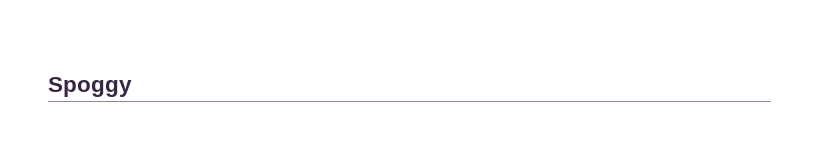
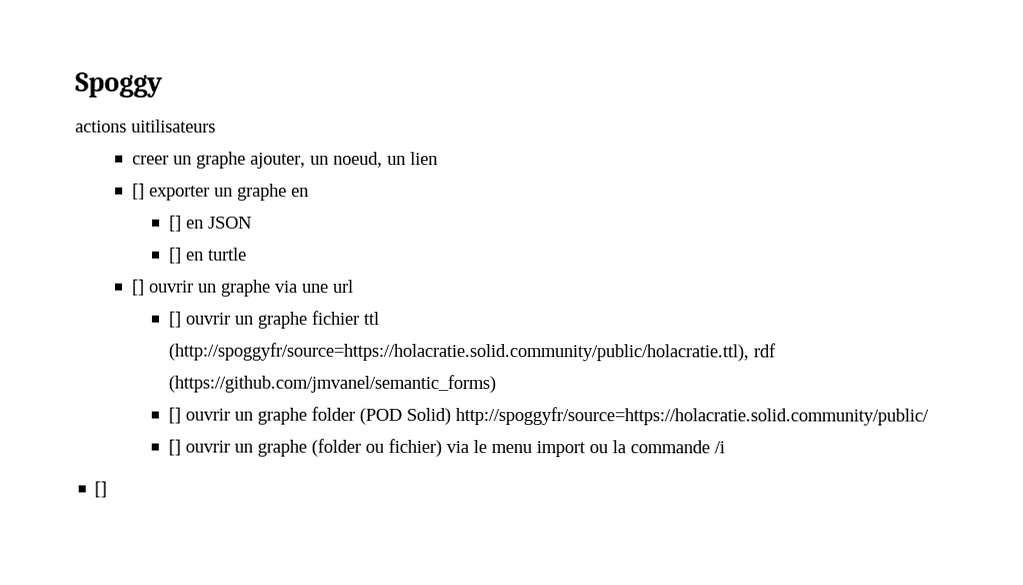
+ actions uitilisateurs
+ creer un graphe ajouter, un noeud, un lien
+ [] exporter un graphe en
+ [] en JSON
+ [] en turtle
+ [] ouvrir un graphe via une url
+ [] ouvrir un graphe fichier ttl (http://spoggyfr/source=https://holacratie.solid.community/public/holacratie.ttl), rdf (https://github.com/jmvanel/semantic_forms)
+ [] ouvrir un graphe folder (POD Solid) http://spoggyfr/source=https://holacratie.solid.community/public/
+ [] ouvrir un graphe (folder ou fichier) via le menu import ou la commande /i
+ []

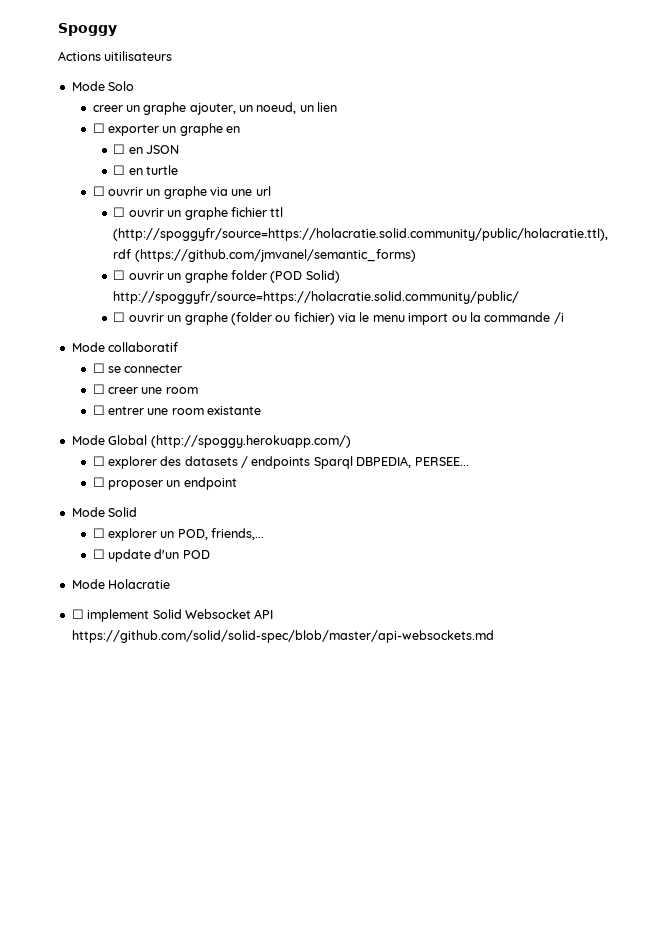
- actions uitilisateurs
+ Actions uitilisateurs
+ Mode Solo
- [] exporter un graphe en
+ ☐ exporter un graphe en
- [] en JSON
+ ☐ en JSON
- [] en turtle
+ ☐ en turtle
- [] ouvrir un graphe via une url
+ ☐ ouvrir un graphe via une url
- [] ouvrir un graphe fichier ttl (http://spoggyfr/source=https://holacratie.solid.community/public/holacratie.ttl), rdf (https://github.com/jmvanel/semantic_forms)
+ ☐ ouvrir un graphe fichier ttl (http://spoggyfr/source=https://holacratie.solid.community/public/holacratie.ttl), rdf (https://github.com/jmvanel/semantic_forms)
- [] ouvrir un graphe folder (POD Solid) http://spoggyfr/source=https://holacratie.solid.community/public/
+ ☐ ouvrir un graphe folder (POD Solid) http://spoggyfr/source=https://holacratie.solid.community/public/
- [] ouvrir un graphe (folder ou fichier) via le menu import ou la commande /i
- []
+ ☐ ouvrir un graphe (folder ou fichier) via le menu import ou la commande /i
+ Mode collaboratif
+ ☐ se connecter
+ ☐ creer une room
+ ☐ entrer une room existante
+ Mode Global (http://spoggy.herokuapp.com/)
+ ☐ explorer des datasets / endpoints Sparql DBPEDIA, PERSEE...
+ ☐ proposer un endpoint
+ Mode Solid
+ ☐ explorer un POD, friends,...
+ ☐ update d'un POD
+ Mode Holacratie
+ ☐ implement Solid Websocket API https://github.com/solid/solid-spec/blob/master/api-websockets.md

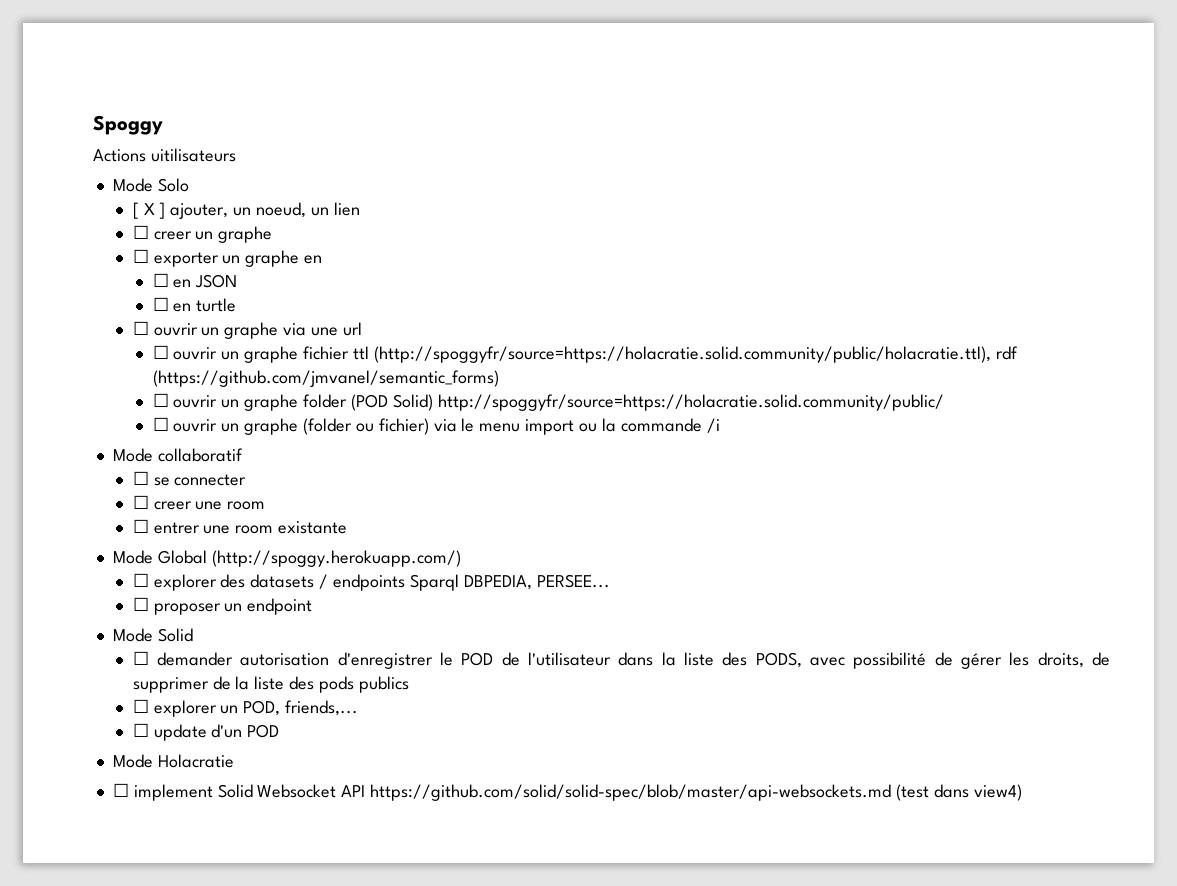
- creer un graphe ajouter, un noeud, un lien
+ [ X ] ajouter, un noeud, un lien
+ ☐ creer un graphe
+ ☐ demander autorisation d'enregistrer le POD de l'utilisateur dans la liste des PODS, avec possibilité de gérer les droits, de supprimer de la liste des pods publics
- ☐ implement Solid Websocket API https://github.com/solid/solid-spec/blob/master/api-websockets.md
+ ☐ implement Solid Websocket API https://github.com/solid/solid-spec/blob/master/api-websockets.md (test dans view4)

